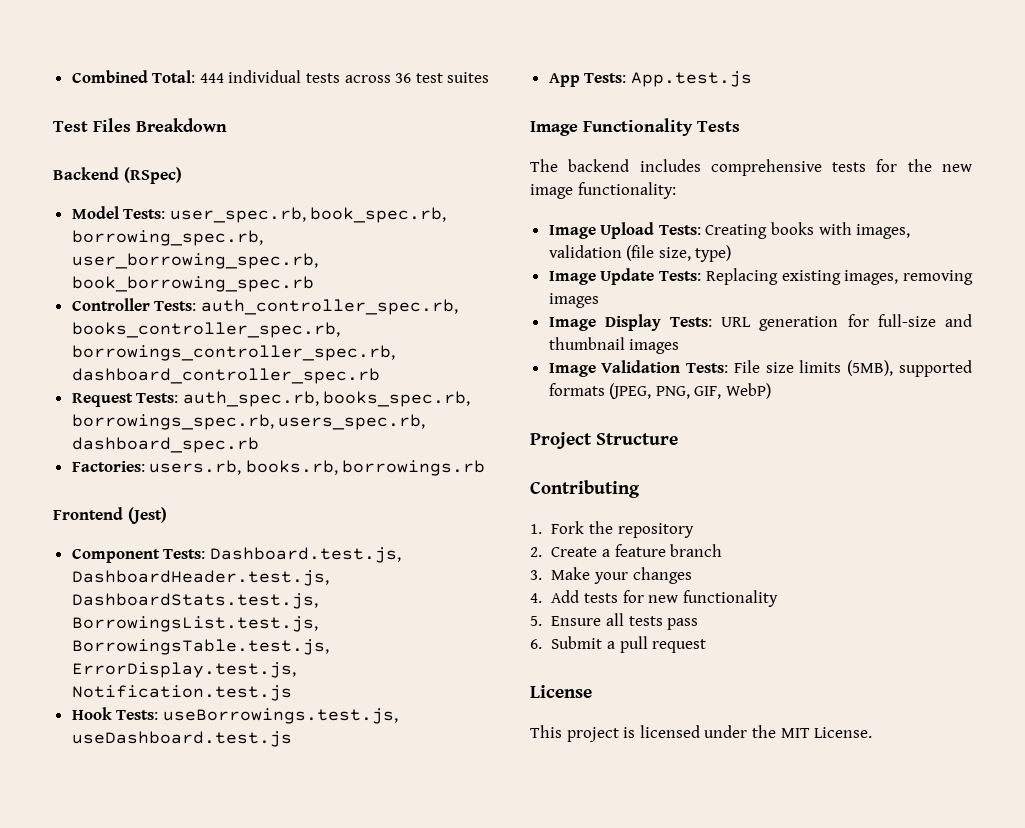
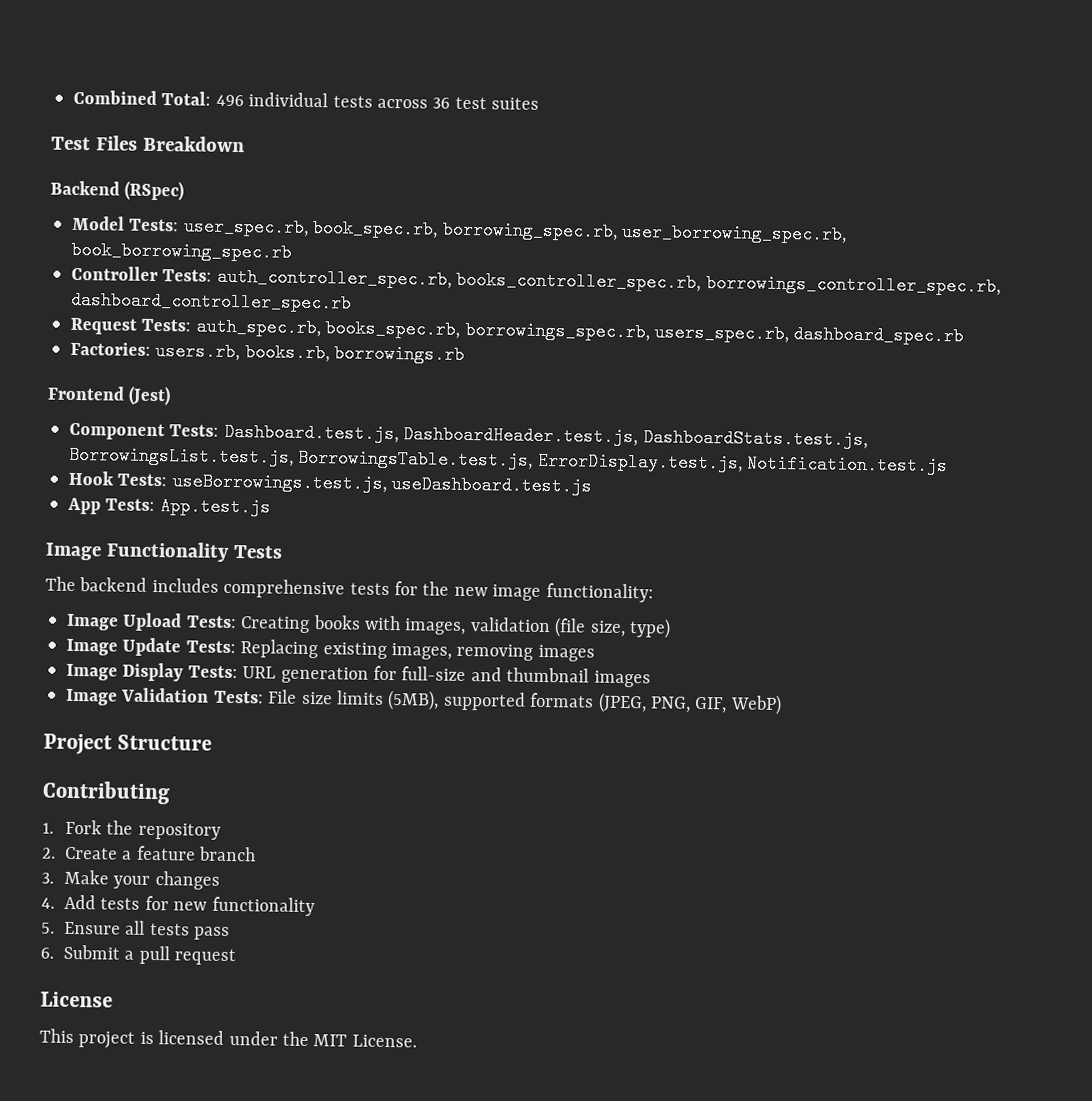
- Combined Total: 444 individual tests across 36 test suites
+ Combined Total: 496 individual tests across 36 test suites

